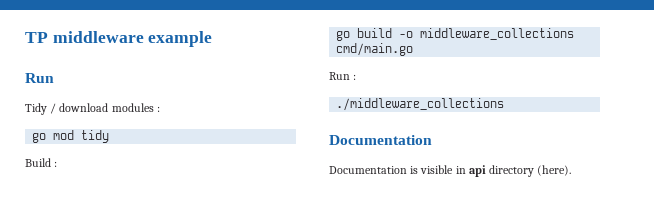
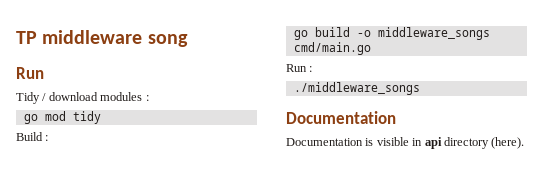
- TP middleware example
+ TP middleware song
- go build -o middleware_collections cmd/main.go
+ go build -o middleware_songs cmd/main.go
- ./middleware_collections
+ ./middleware_songs

